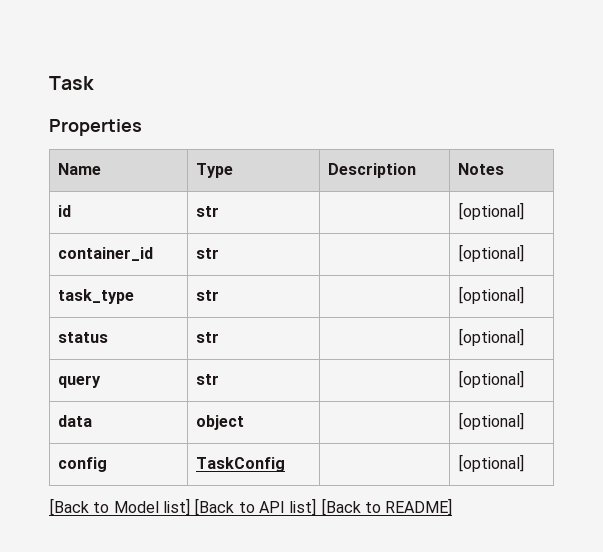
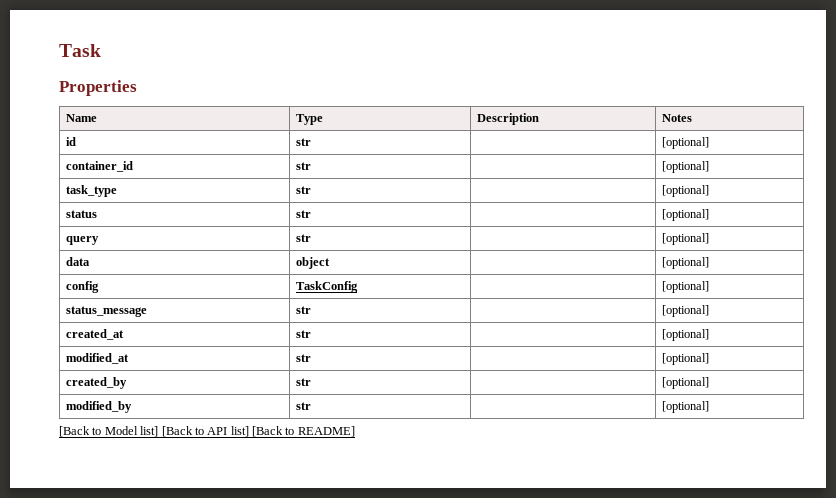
+ status_message | str | | [optional]
+ created_at | str | | [optional]
+ modified_at | str | | [optional]
+ created_by | str | | [optional]
+ modified_by | str | | [optional]

